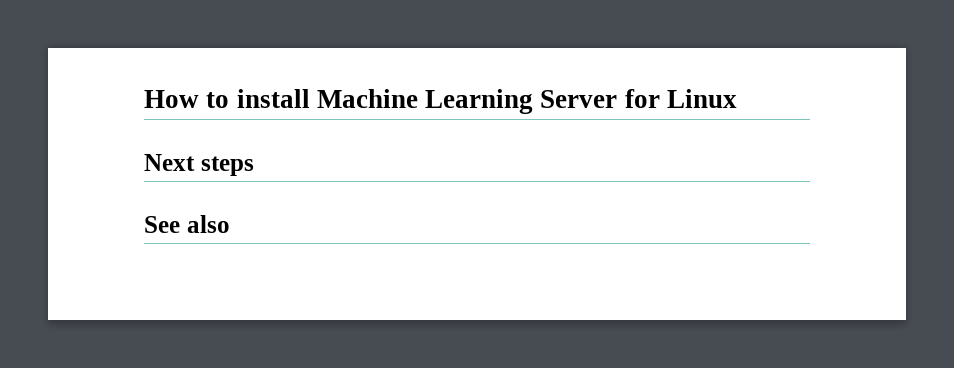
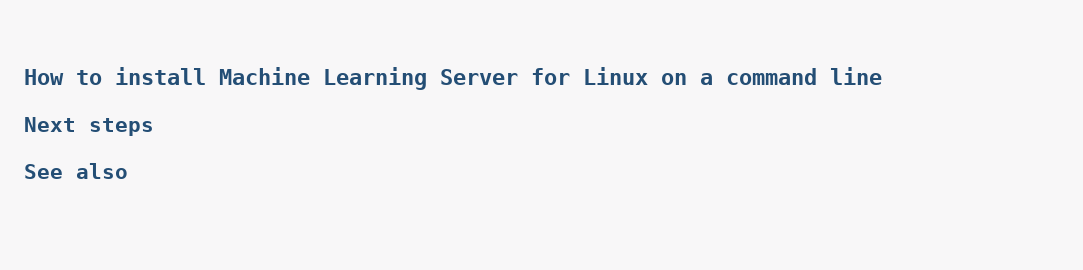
- How to install Machine Learning Server for Linux
+ How to install Machine Learning Server for Linux on a command line

